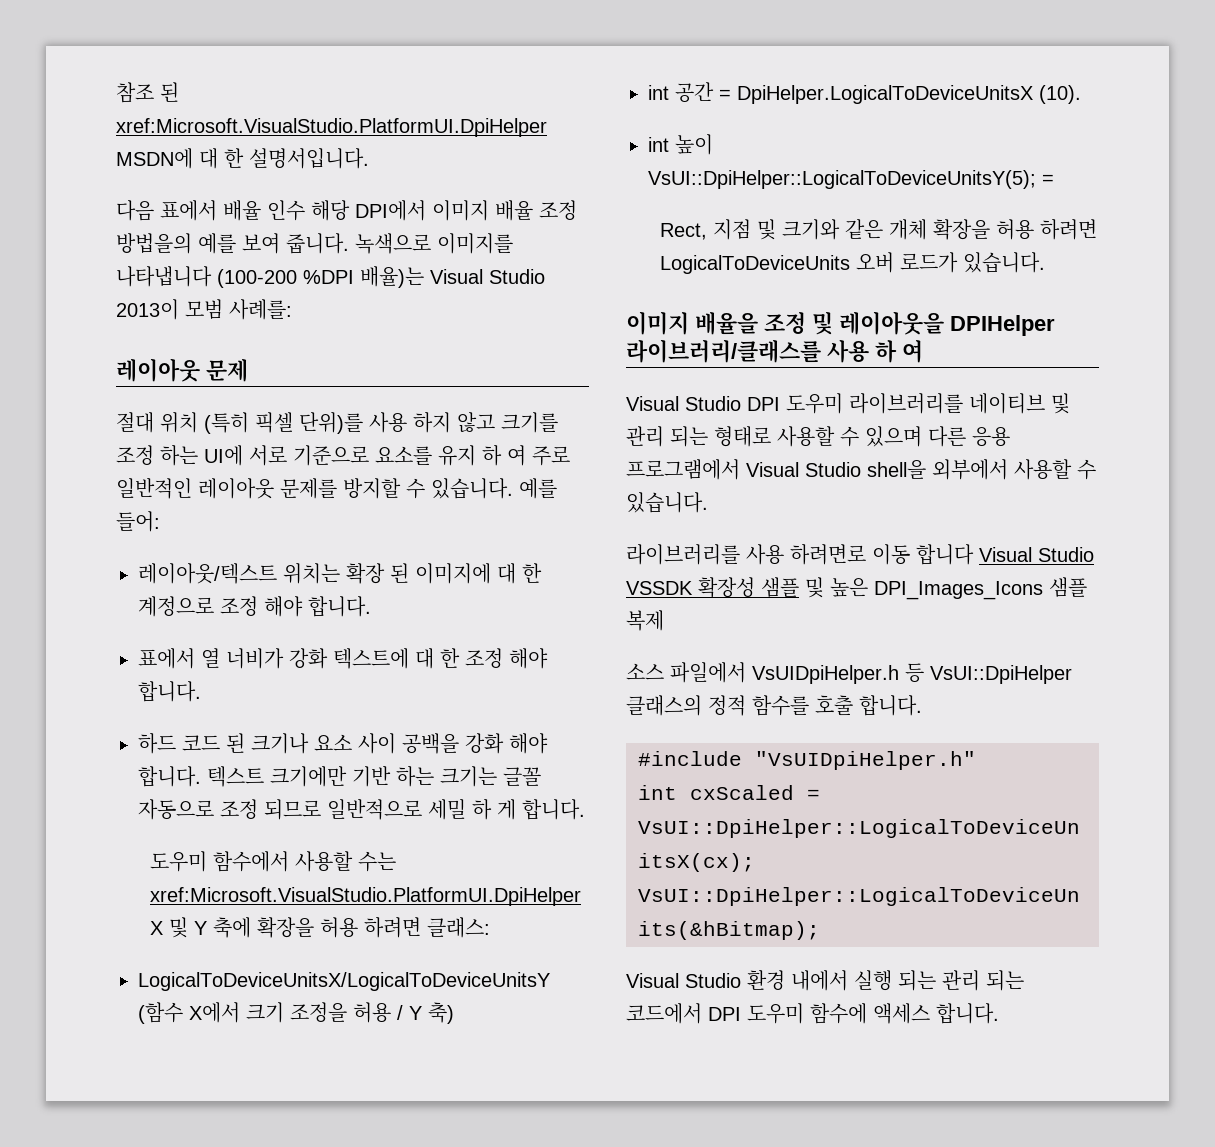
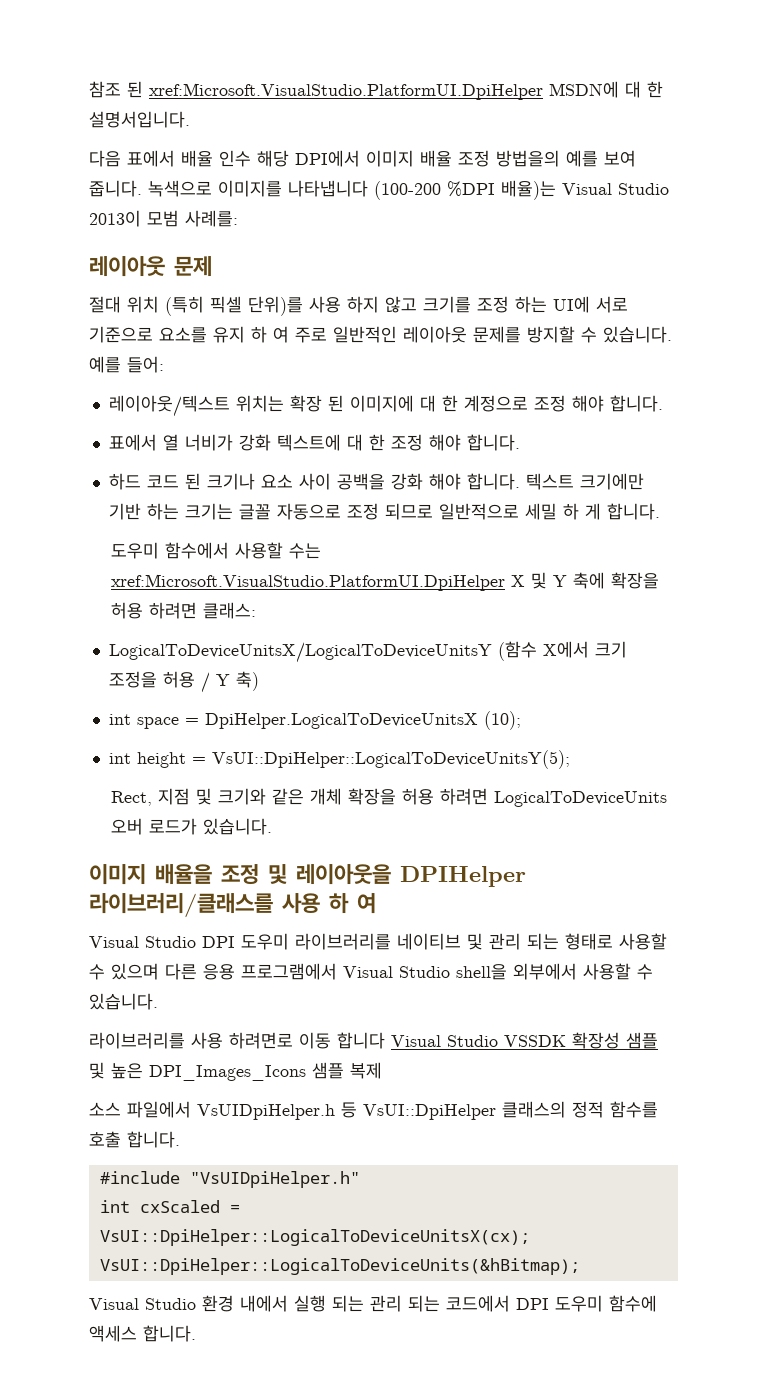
- int 공간 = DpiHelper.LogicalToDeviceUnitsX (10).
- int 높이 VsUI::DpiHelper::LogicalToDeviceUnitsY(5); =
+ int space = DpiHelper.LogicalToDeviceUnitsX (10);
+ int height = VsUI::DpiHelper::LogicalToDeviceUnitsY(5);

